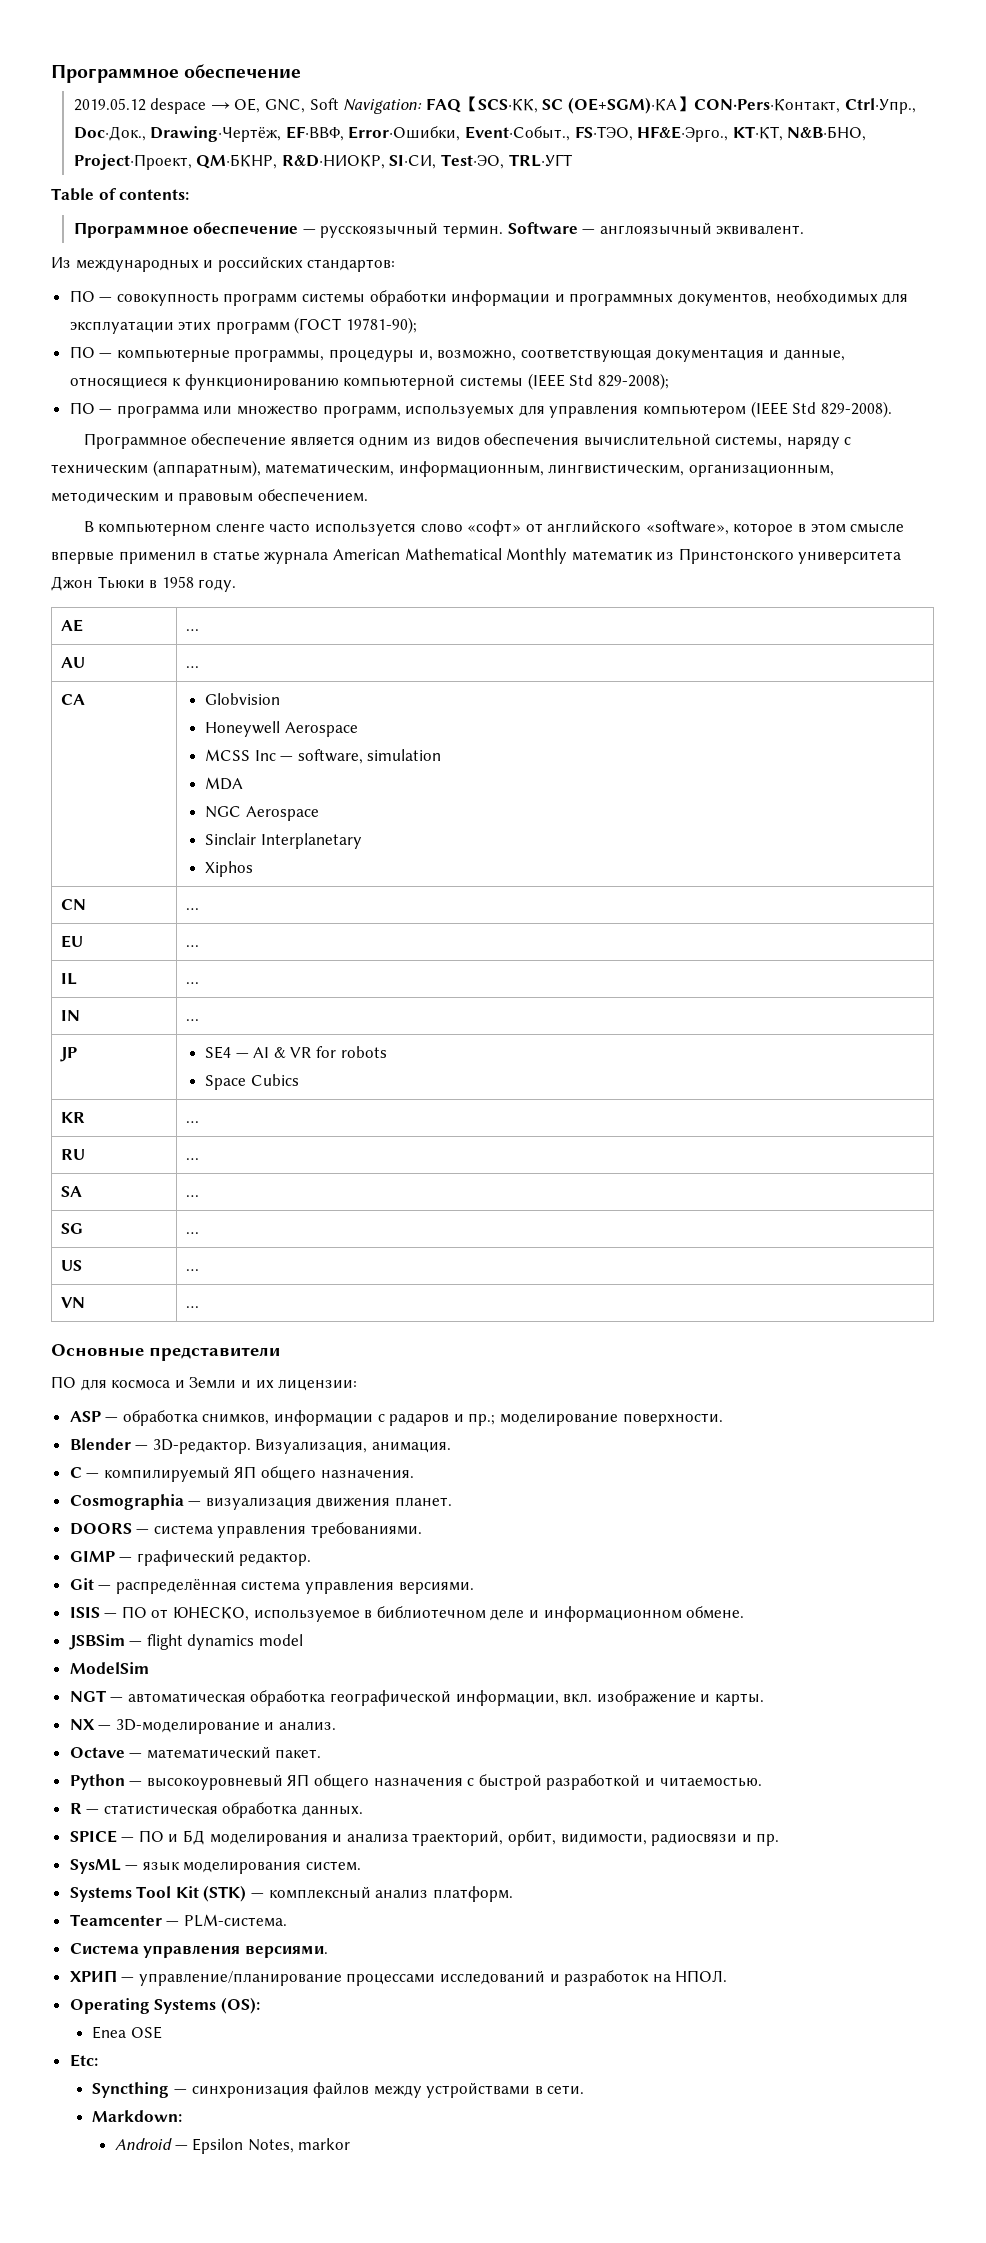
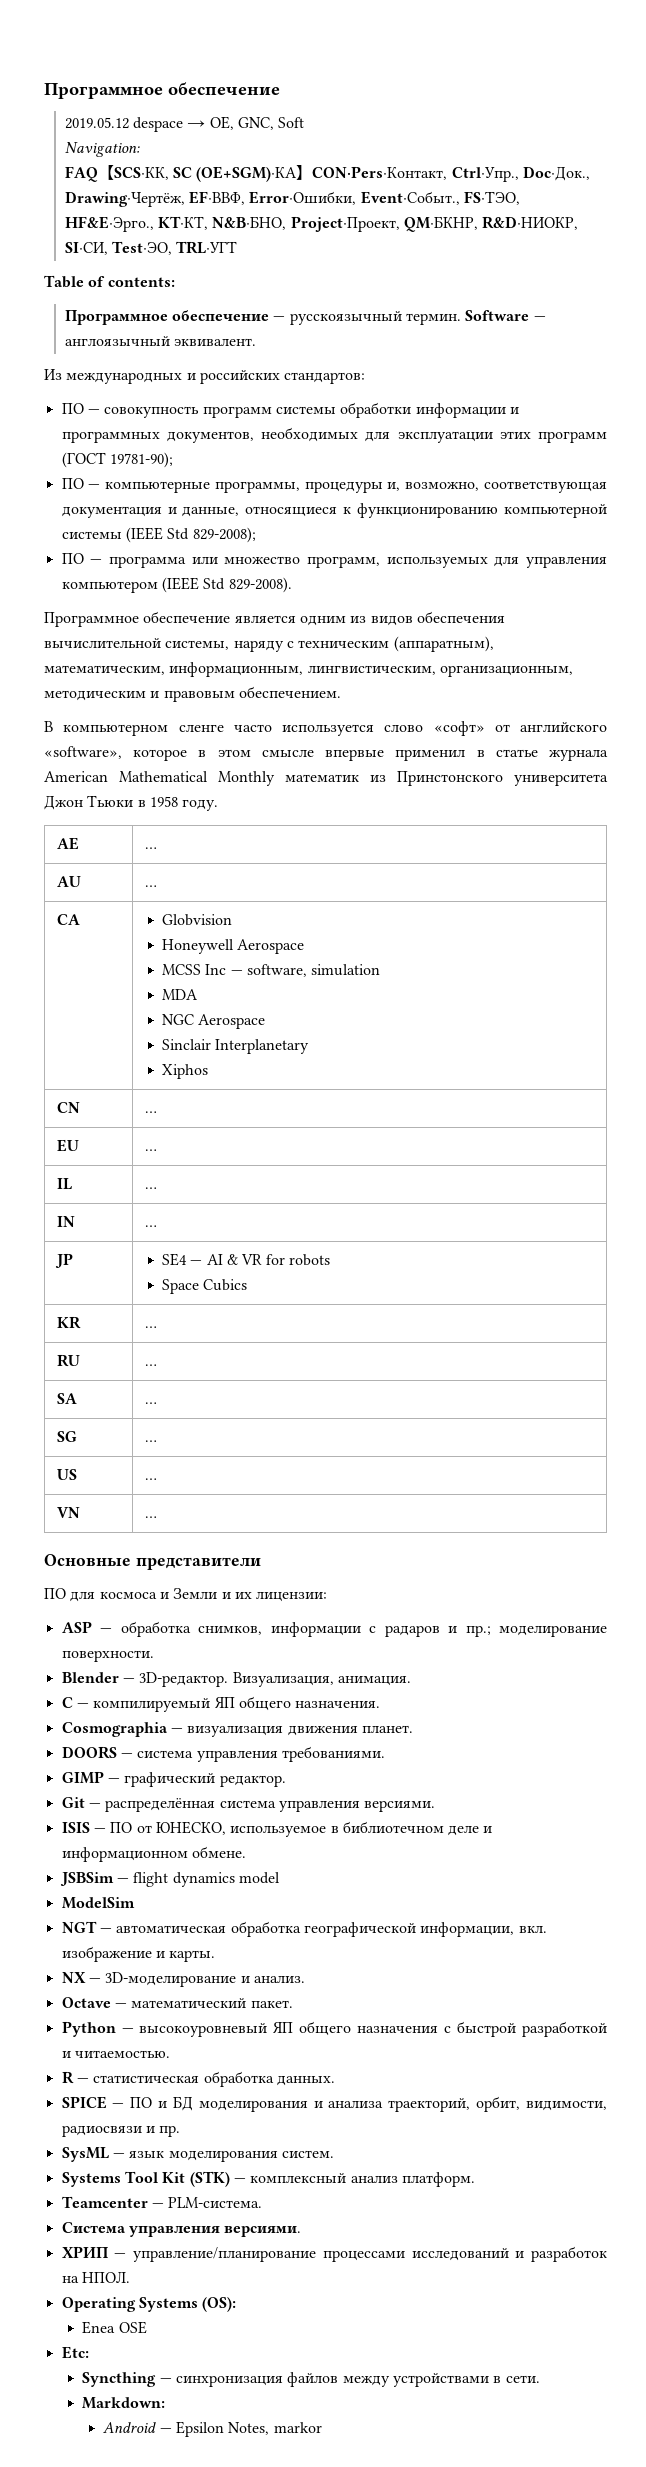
- 2019.05.12 despace → OE, GNC, Soft Navigation: FAQ【SCS·КК, SC (OE+SGM)·КА】CON·Pers·Контакт, Ctrl·Упр., Doc·Док., Drawing·Чертёж, EF·ВВФ, Error·Ошибки, Event·Событ., FS·ТЭО, HF&E·Эрго., KT·КТ, N&B·БНО, Project·Проект, QM·БКНР, R&D·НИОКР, SI·СИ, Test·ЭО, TRL·УГТ
+ 2019.05.12 despace → OE, GNC, Soft
+ Navigation:
+ FAQ【SCS·КК, SC (OE+SGM)·КА】CON·Pers·Контакт, Ctrl·Упр., Doc·Док., Drawing·Чертёж, EF·ВВФ, Error·Ошибки, Event·Событ., FS·ТЭО, HF&E·Эрго., KT·КТ, N&B·БНО, Project·Проект, QM·БКНР, R&D·НИОКР, SI·СИ, Test·ЭО, TRL·УГТ

